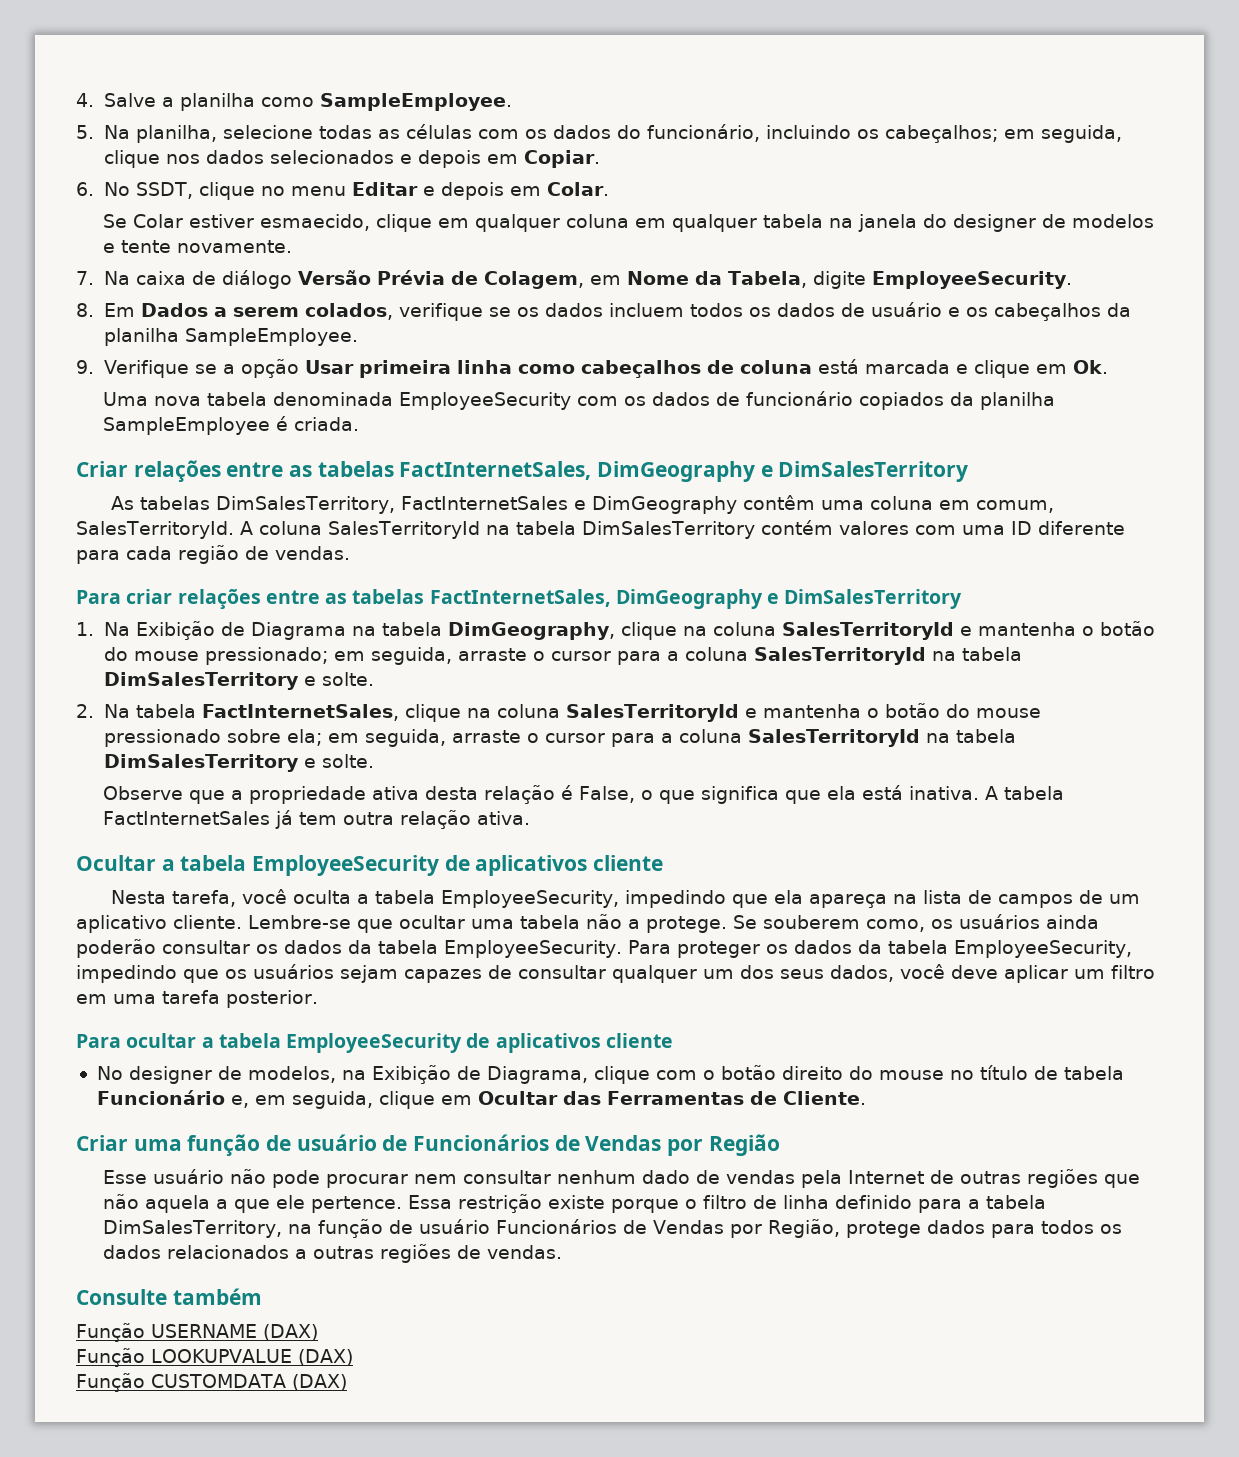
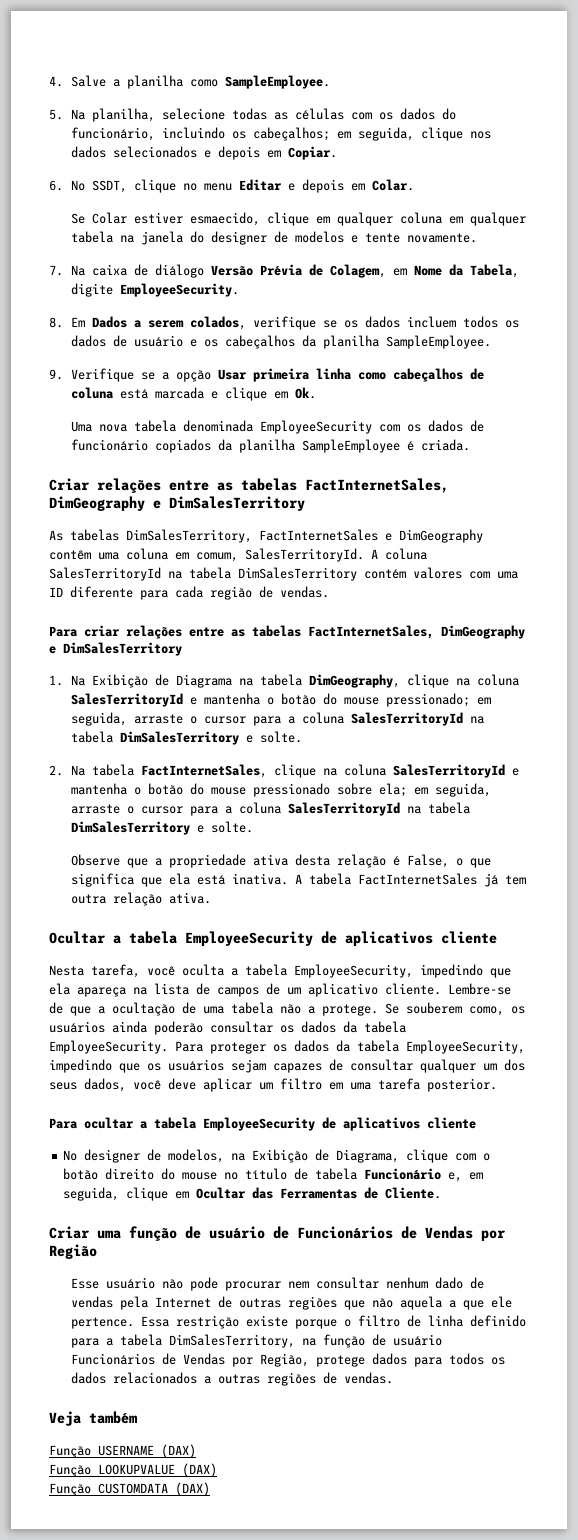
- Lembre-se que ocultar uma tabela não a protege.
+ Lembre-se de que a ocultação de uma tabela não a protege.
- Consulte também
+ Veja também

